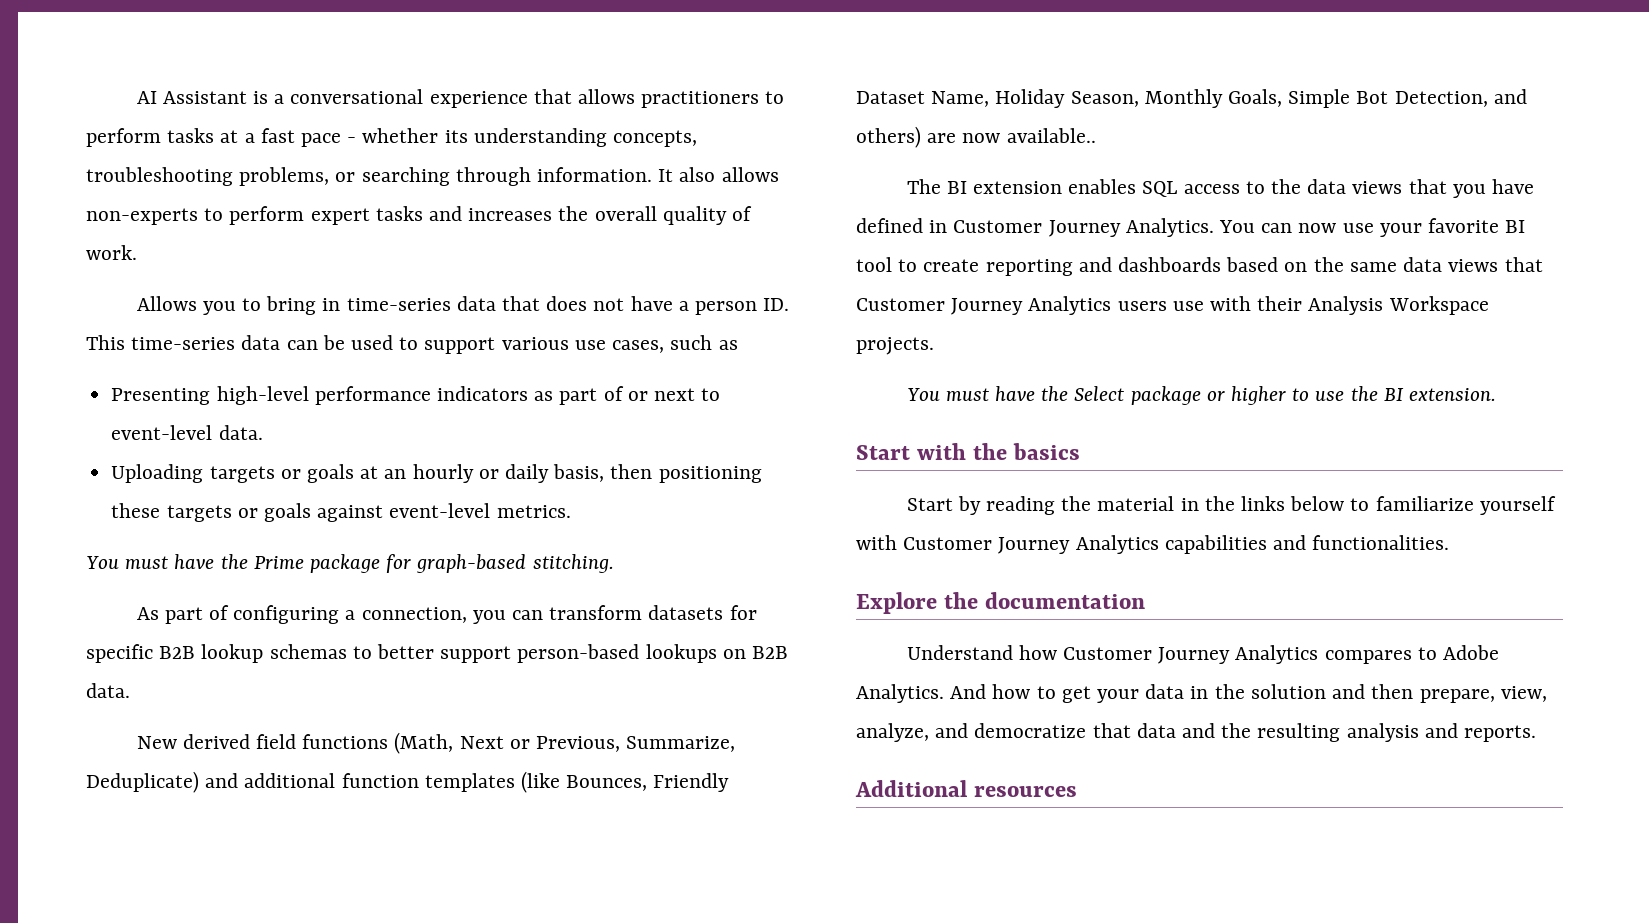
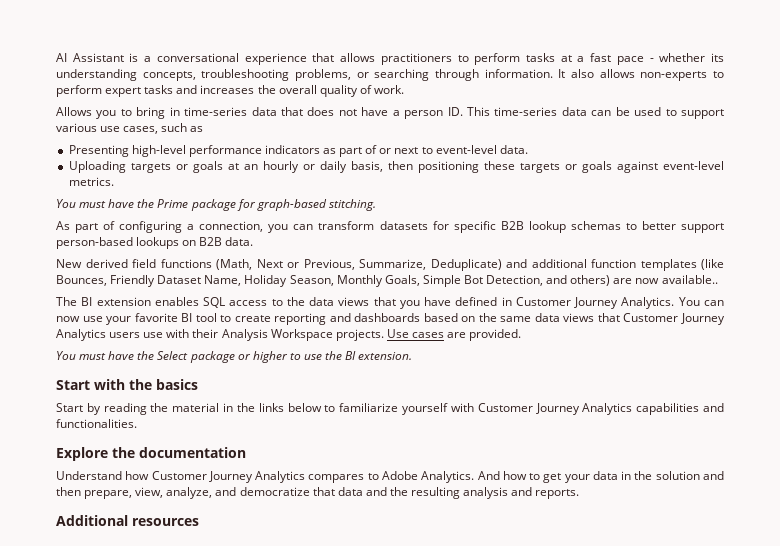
+ Use cases are provided.

